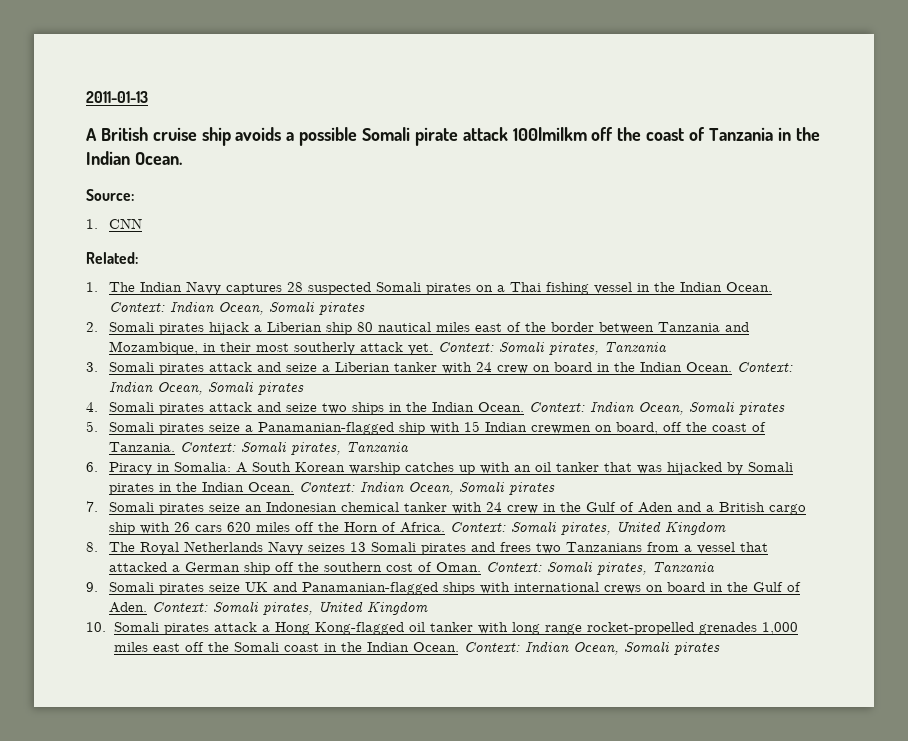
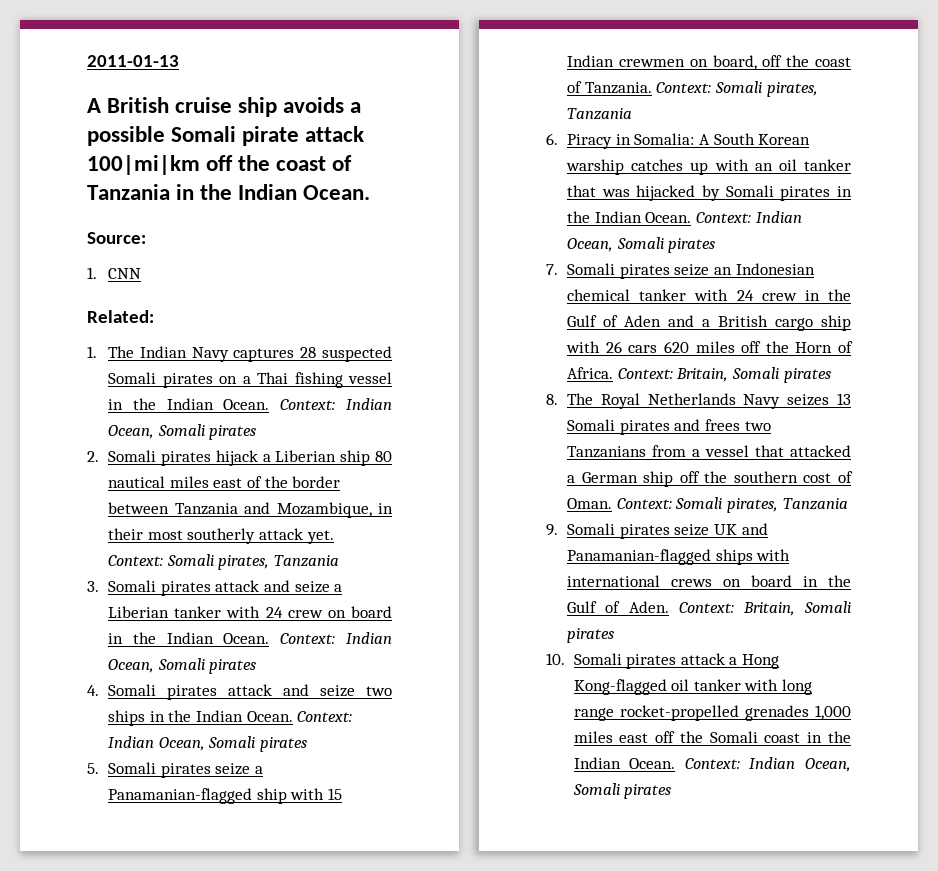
- 7. Somali pirates seize an Indonesian chemical tanker with 24 crew in the Gulf of Aden and a British cargo ship with 26 cars 620 miles off the Horn of Africa. Context: Somali pirates, United Kingdom
+ 7. Somali pirates seize an Indonesian chemical tanker with 24 crew in the Gulf of Aden and a British cargo ship with 26 cars 620 miles off the Horn of Africa. Context: Britain, Somali pirates
- 9. Somali pirates seize UK and Panamanian-flagged ships with international crews on board in the Gulf of Aden. Context: Somali pirates, United Kingdom
+ 9. Somali pirates seize UK and Panamanian-flagged ships with international crews on board in the Gulf of Aden. Context: Britain, Somali pirates

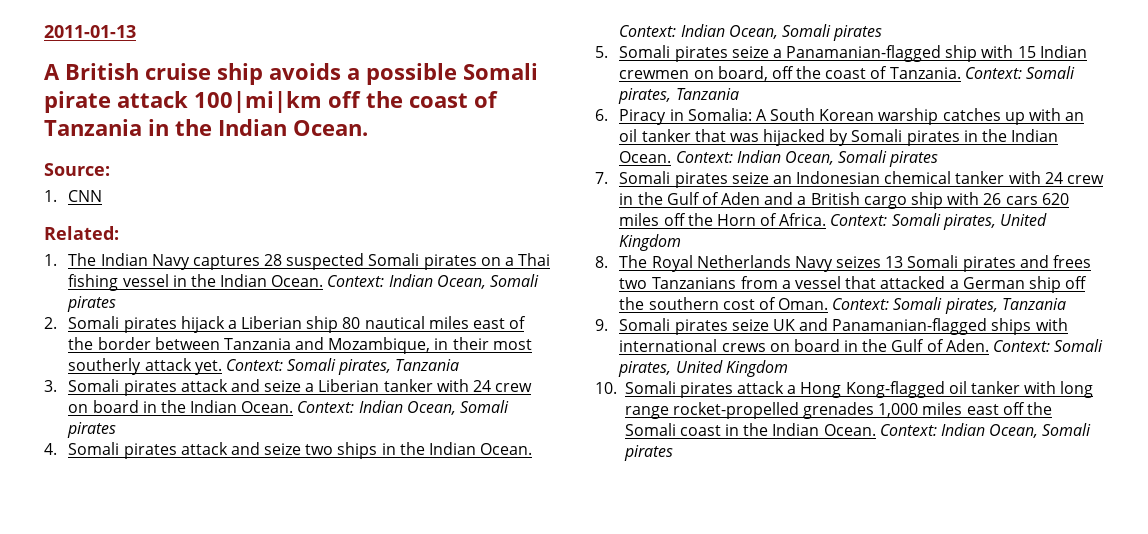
- 7. Somali pirates seize an Indonesian chemical tanker with 24 crew in the Gulf of Aden and a British cargo ship with 26 cars 620 miles off the Horn of Africa. Context: Britain, Somali pirates
+ 7. Somali pirates seize an Indonesian chemical tanker with 24 crew in the Gulf of Aden and a British cargo ship with 26 cars 620 miles off the Horn of Africa. Context: Somali pirates, United Kingdom
- 9. Somali pirates seize UK and Panamanian-flagged ships with international crews on board in the Gulf of Aden. Context: Britain, Somali pirates
+ 9. Somali pirates seize UK and Panamanian-flagged ships with international crews on board in the Gulf of Aden. Context: Somali pirates, United Kingdom

